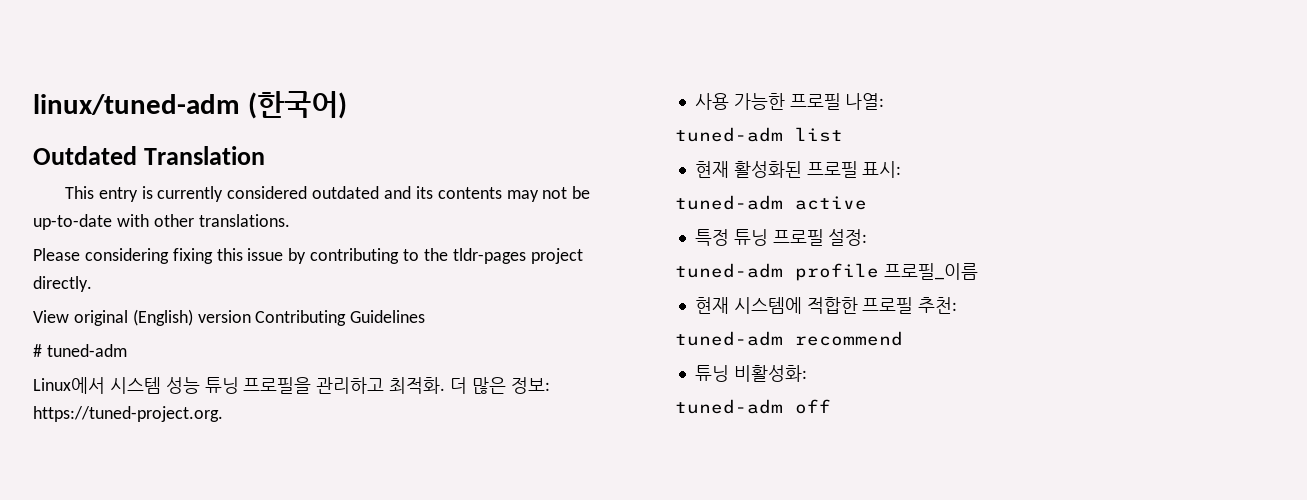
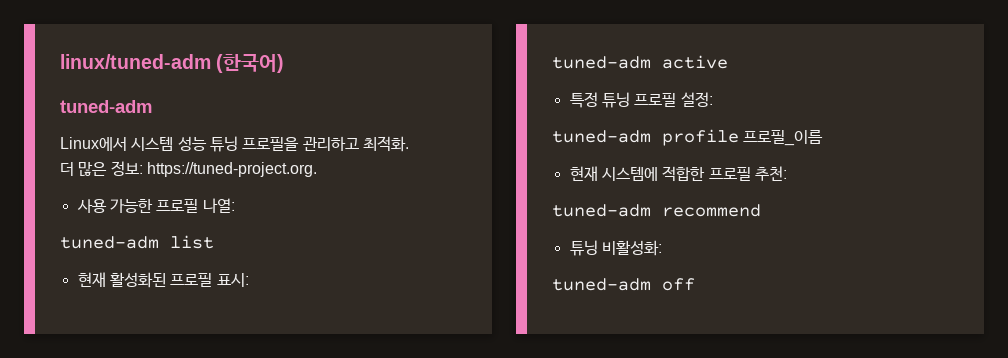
  linux/tuned-adm (한국어)
- Outdated Translation
- This entry is currently considered outdated and its contents may not be up-to-date with other translations.
- Please considering fixing this issue by contributing to the tldr-pages project directly.
- View original (English) version Contributing Guidelines
- # tuned-adm
+ tuned-adm

